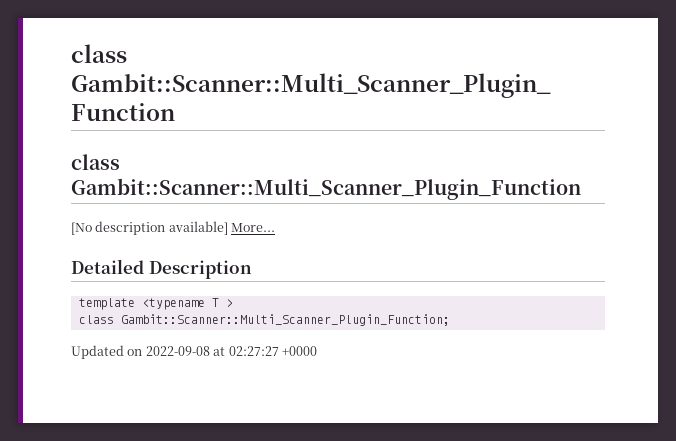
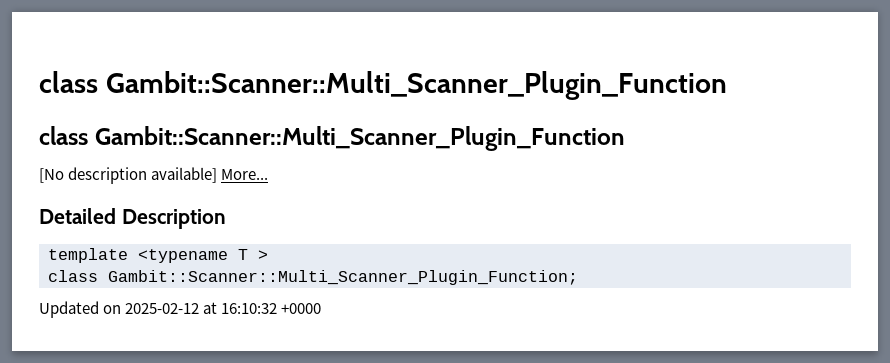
- Updated on 2022-09-08 at 02:27:27 +0000
+ Updated on 2025-02-12 at 16:10:32 +0000

